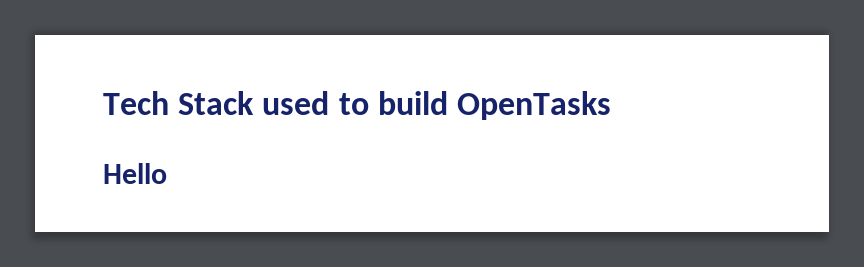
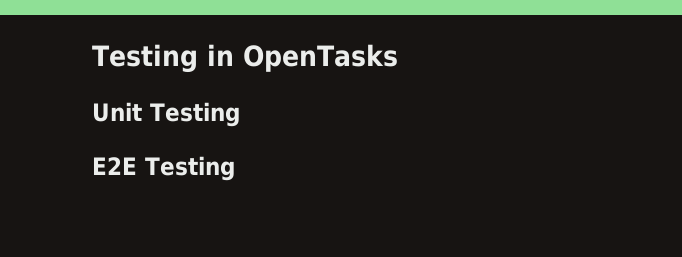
- Tech Stack used to build OpenTasks
- Hello
+ Testing in OpenTasks
+ Unit Testing
+ E2E Testing

